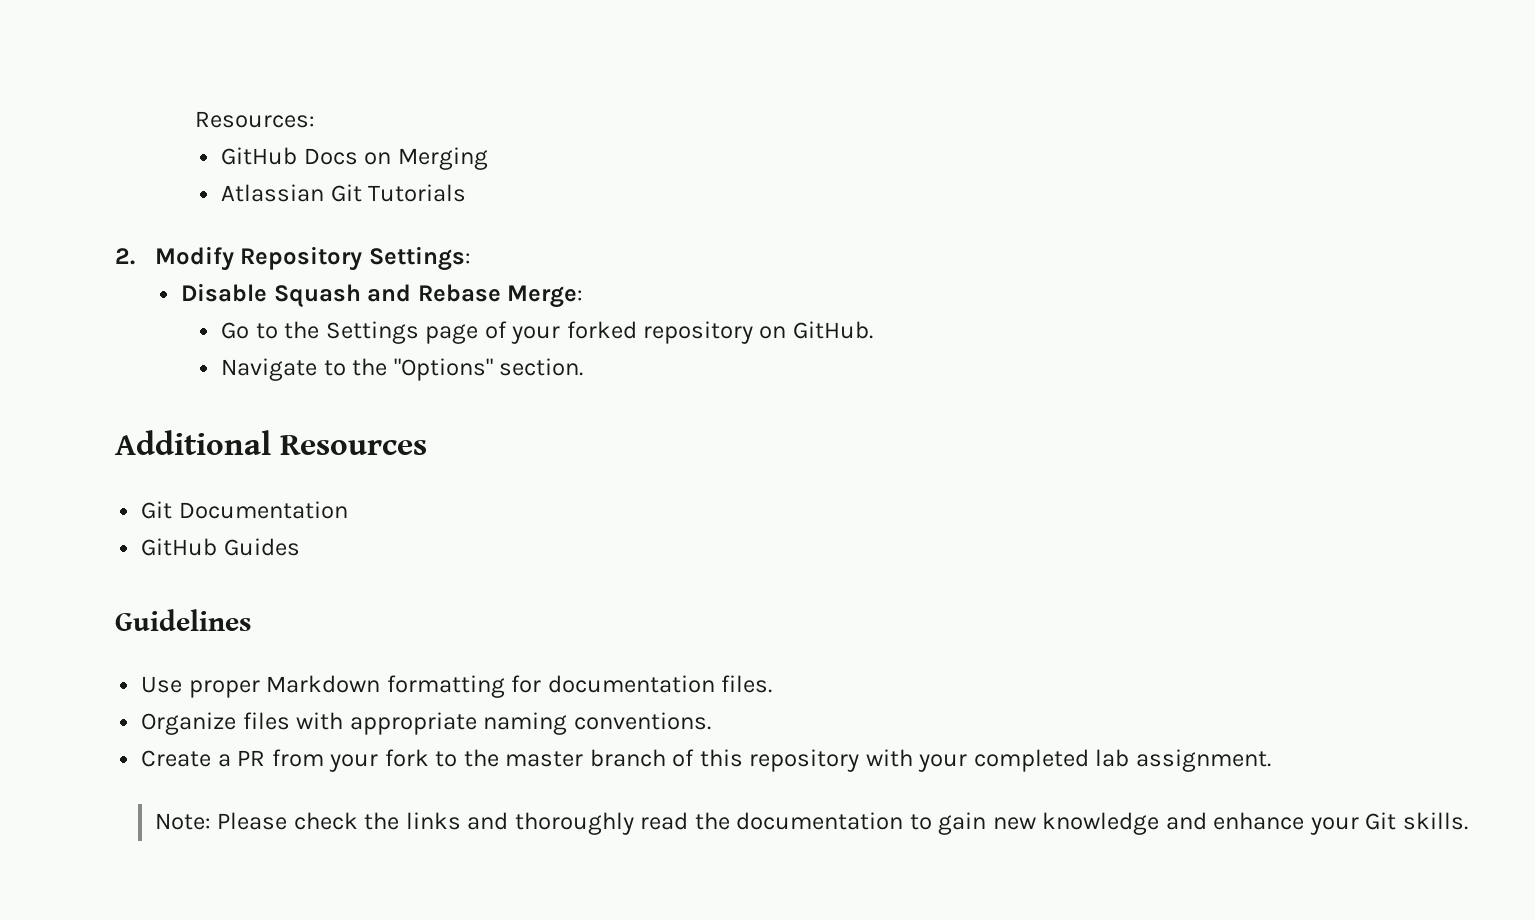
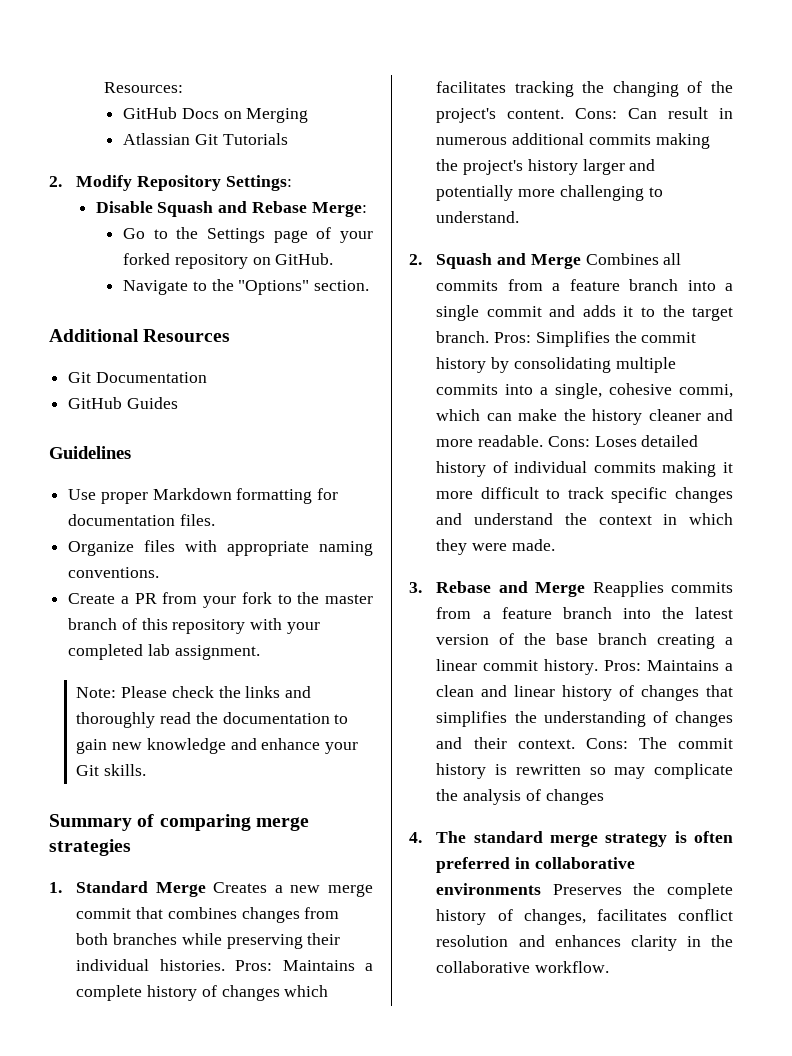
+ Summary of comparing merge strategies
+ 1. Standard Merge Creates a new merge commit that combines changes from both branches while preserving their individual histories. Pros: Maintains a complete history of changes which facilitates tracking the changing of the project's content. Cons: Can result in numerous additional commits making the project's history larger and potentially more challenging to understand.
+ 2. Squash and Merge Combines all commits from a feature branch into a single commit and adds it to the target branch. Pros: Simplifies the commit history by consolidating multiple commits into a single, cohesive commi, which can make the history cleaner and more readable. Cons: Loses detailed history of individual commits making it more difficult to track specific changes and understand the context in which they were made.
+ 3. Rebase and Merge Reapplies commits from a feature branch into the latest version of the base branch creating a linear commit history. Pros: Maintains a clean and linear history of changes that simplifies the understanding of changes and their context. Cons: The commit history is rewritten so may complicate the analysis of changes
+ 4. The standard merge strategy is often preferred in collaborative environments Preserves the complete history of changes, facilitates conflict resolution and enhances clarity in the collaborative workflow.

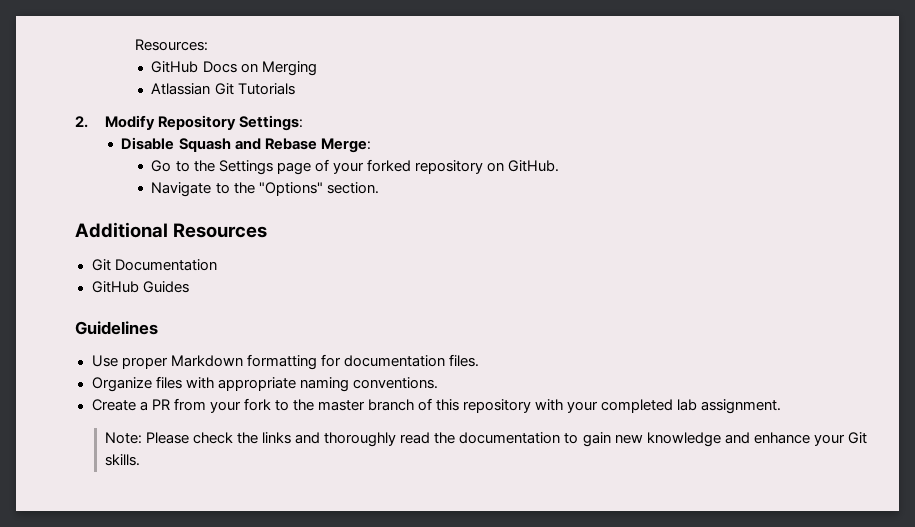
- Summary of comparing merge strategies
- 1. Standard Merge Creates a new merge commit that combines changes from both branches while preserving their individual histories. Pros: Maintains a complete history of changes which facilitates tracking the changing of the project's content. Cons: Can result in numerous additional commits making the project's history larger and potentially more challenging to understand.
- 2. Squash and Merge Combines all commits from a feature branch into a single commit and adds it to the target branch. Pros: Simplifies the commit history by consolidating multiple commits into a single, cohesive commi, which can make the history cleaner and more readable. Cons: Loses detailed history of individual commits making it more difficult to track specific changes and understand the context in which they were made.
- 3. Rebase and Merge Reapplies commits from a feature branch into the latest version of the base branch creating a linear commit history. Pros: Maintains a clean and linear history of changes that simplifies the understanding of changes and their context. Cons: The commit history is rewritten so may complicate the analysis of changes
- 4. The standard merge strategy is often preferred in collaborative environments Preserves the complete history of changes, facilitates conflict resolution and enhances clarity in the collaborative workflow.

